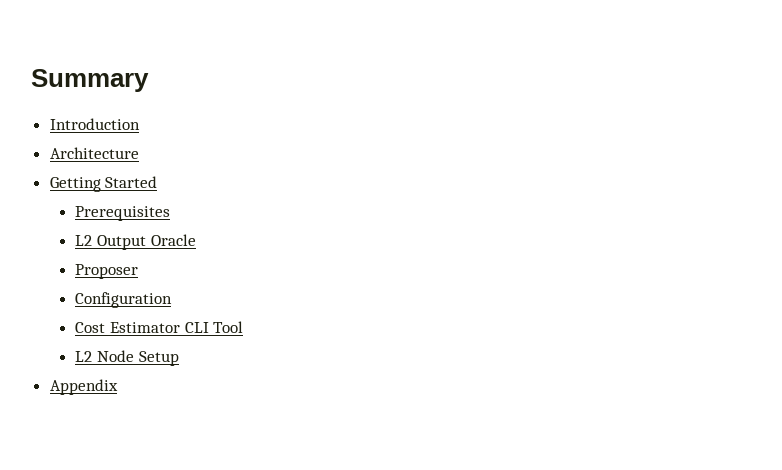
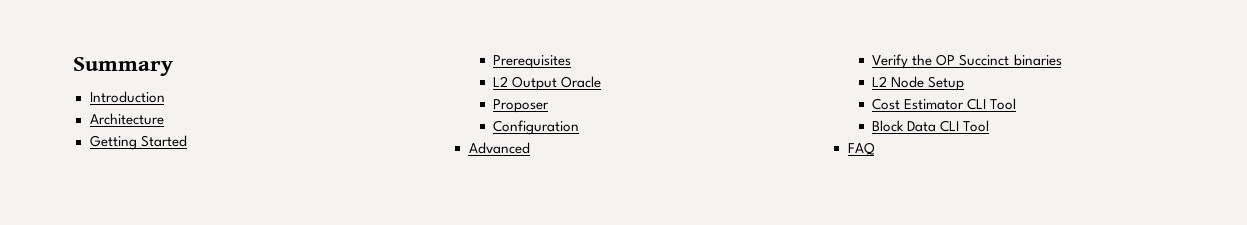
+ Advanced
+ Verify the OP Succinct binaries
+ L2 Node Setup
- L2 Node Setup
- Appendix
+ Block Data CLI Tool
+ FAQ

